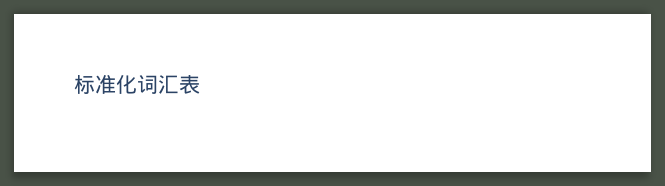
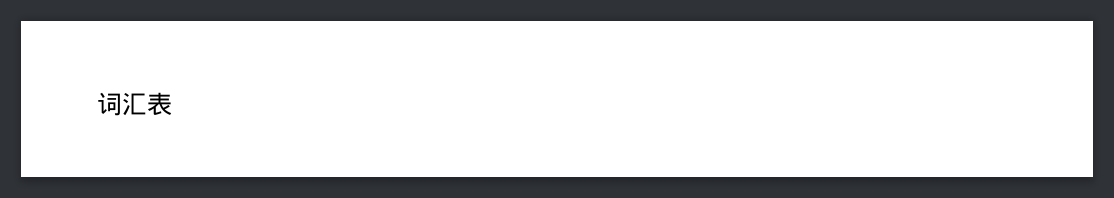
- 标准化词汇表
+ 词汇表

